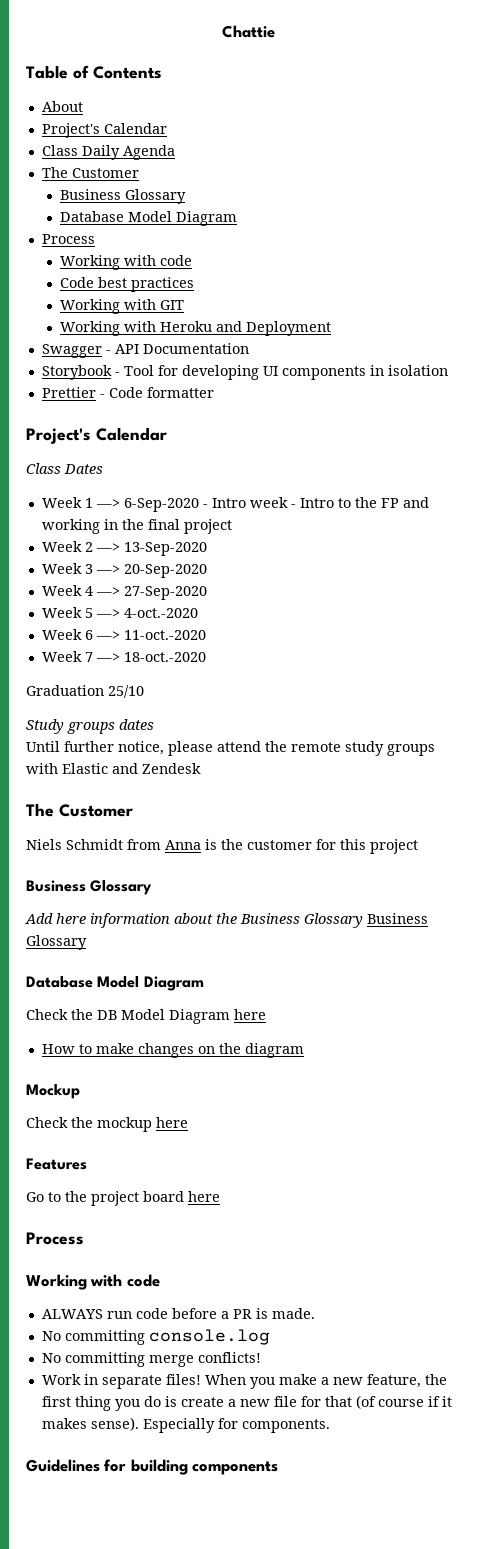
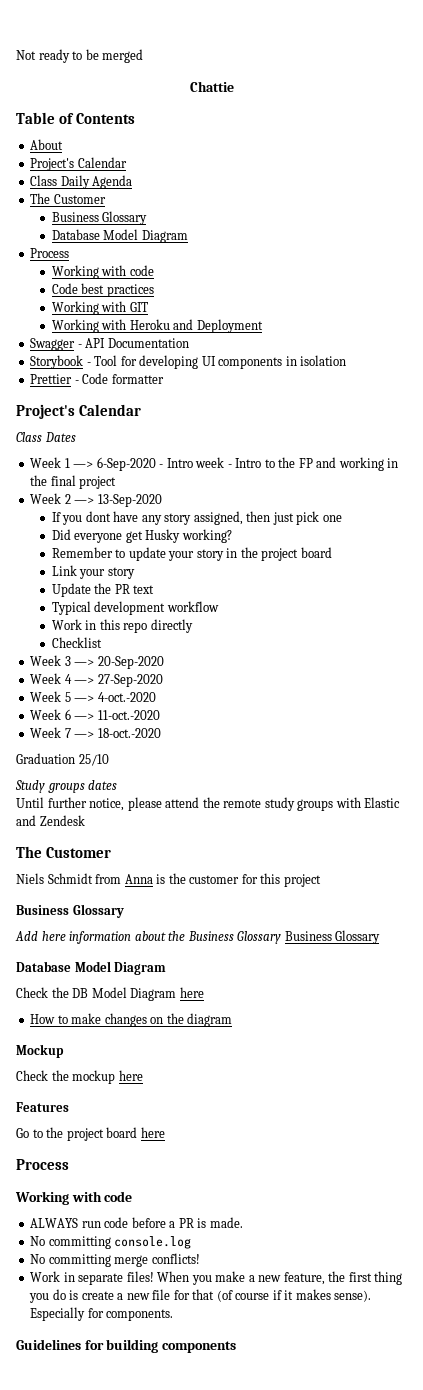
+ Not ready to be merged
+ If you dont have any story assigned, then just pick one
+ Did everyone get Husky working?
+ Remember to update your story in the project board
+ Link your story
+ Update the PR text
+ Typical development workflow
+ Work in this repo directly
+ Checklist

